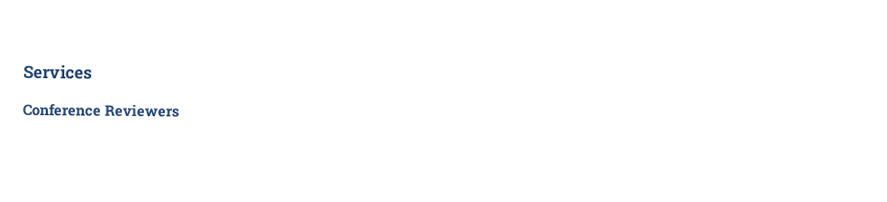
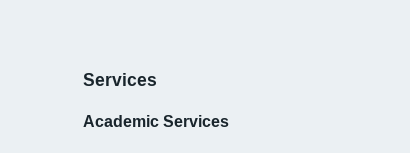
- Conference Reviewers
+ Academic Services

